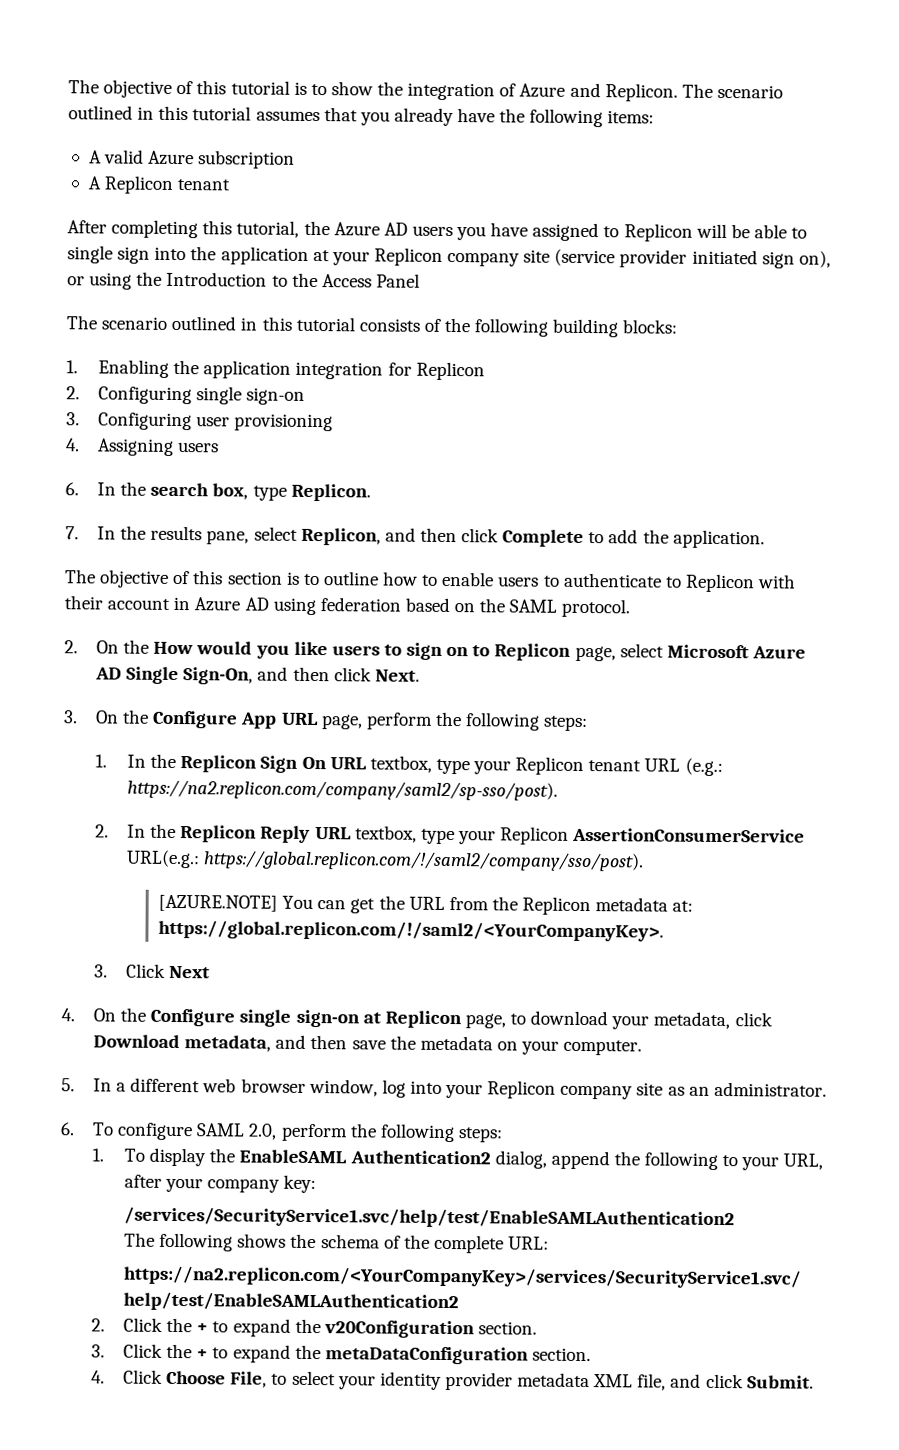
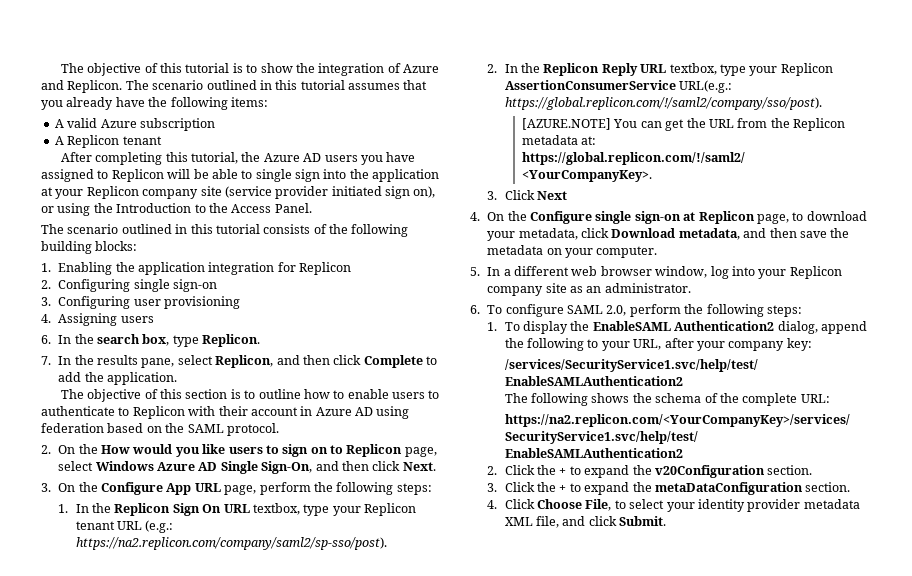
- After completing this tutorial, the Azure AD users you have assigned to Replicon will be able to single sign into the application at your Replicon company site (service provider initiated sign on), or using the Introduction to the Access Panel
+ After completing this tutorial, the Azure AD users you have assigned to Replicon will be able to single sign into the application at your Replicon company site (service provider initiated sign on), or using the Introduction to the Access Panel.
- 2. On the How would you like users to sign on to Replicon page, select Microsoft Azure AD Single Sign-On, and then click Next.
+ 2. On the How would you like users to sign on to Replicon page, select Windows Azure AD Single Sign-On, and then click Next.

